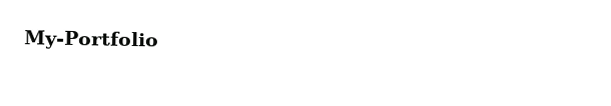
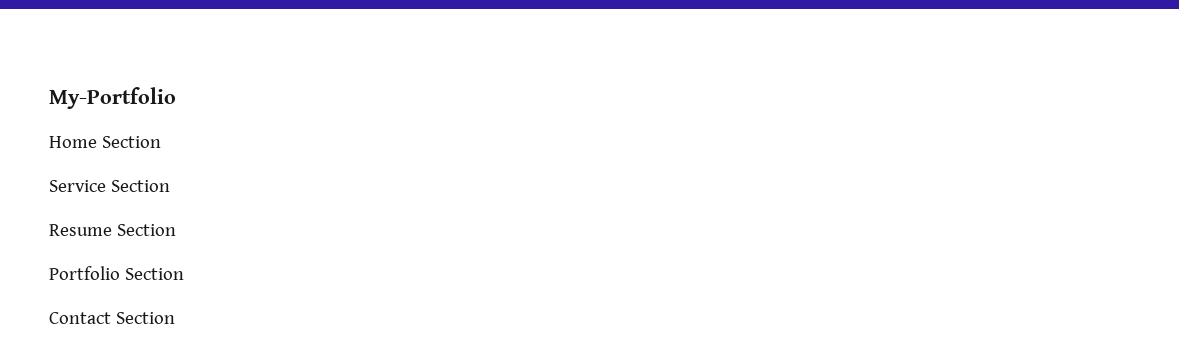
+ Home Section
+ Service Section
+ Resume Section
+ Portfolio Section
+ Contact Section

